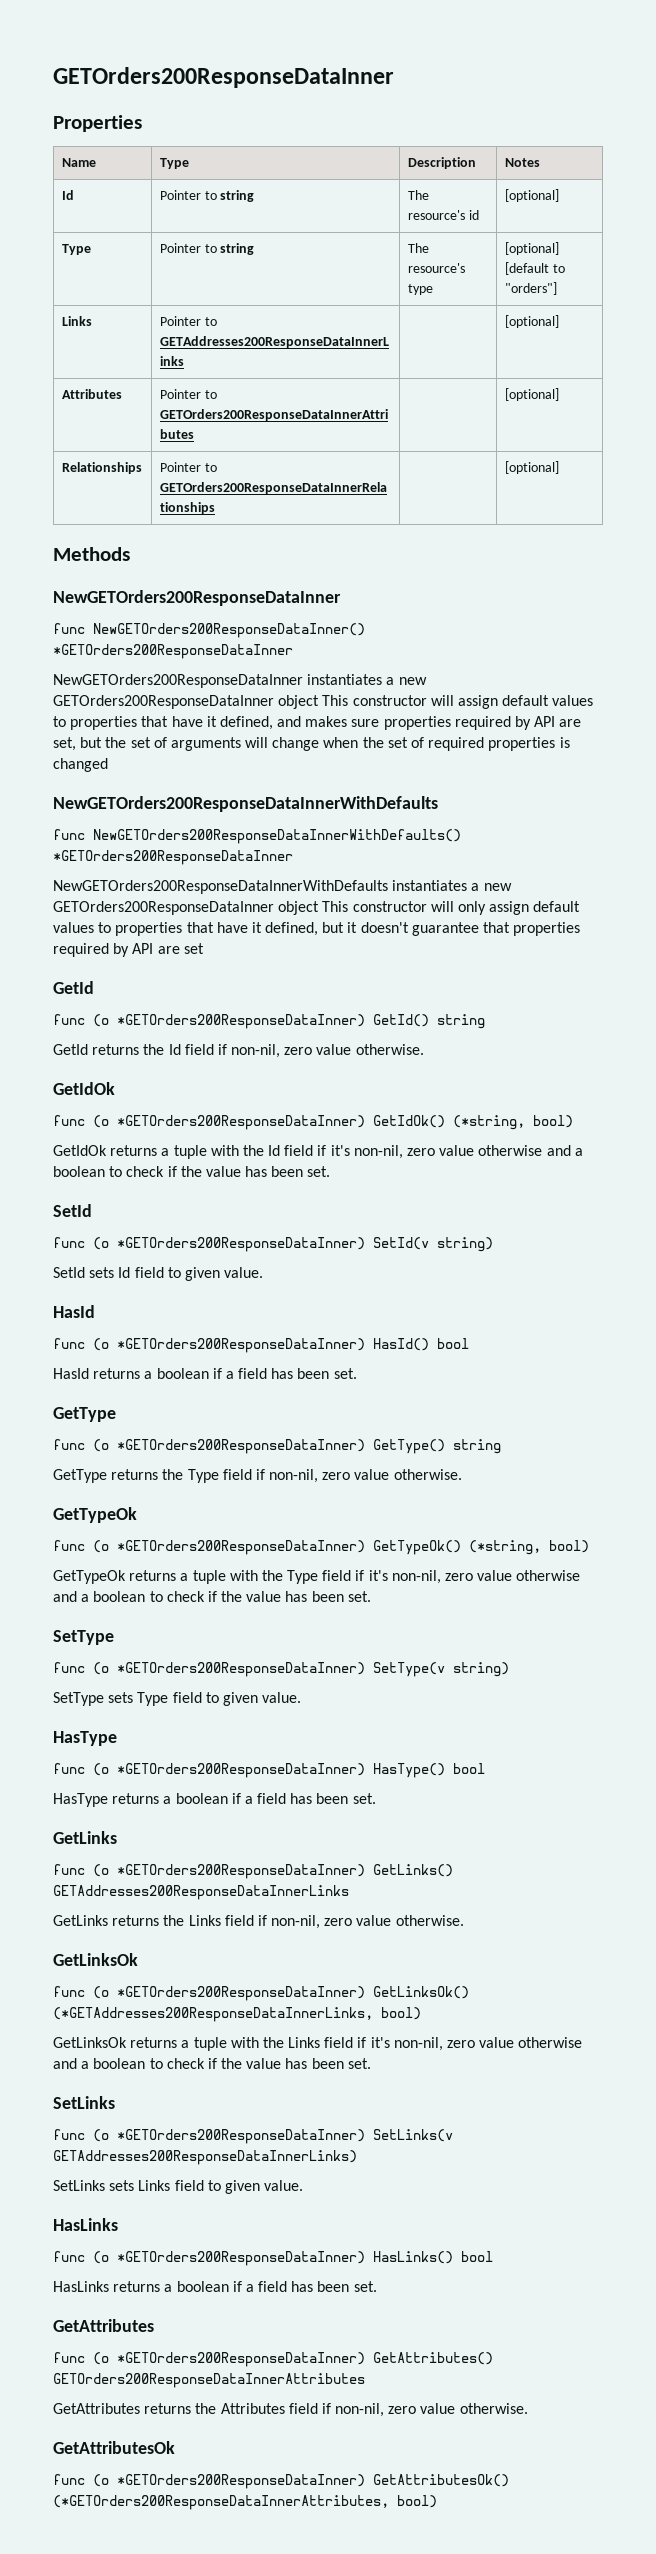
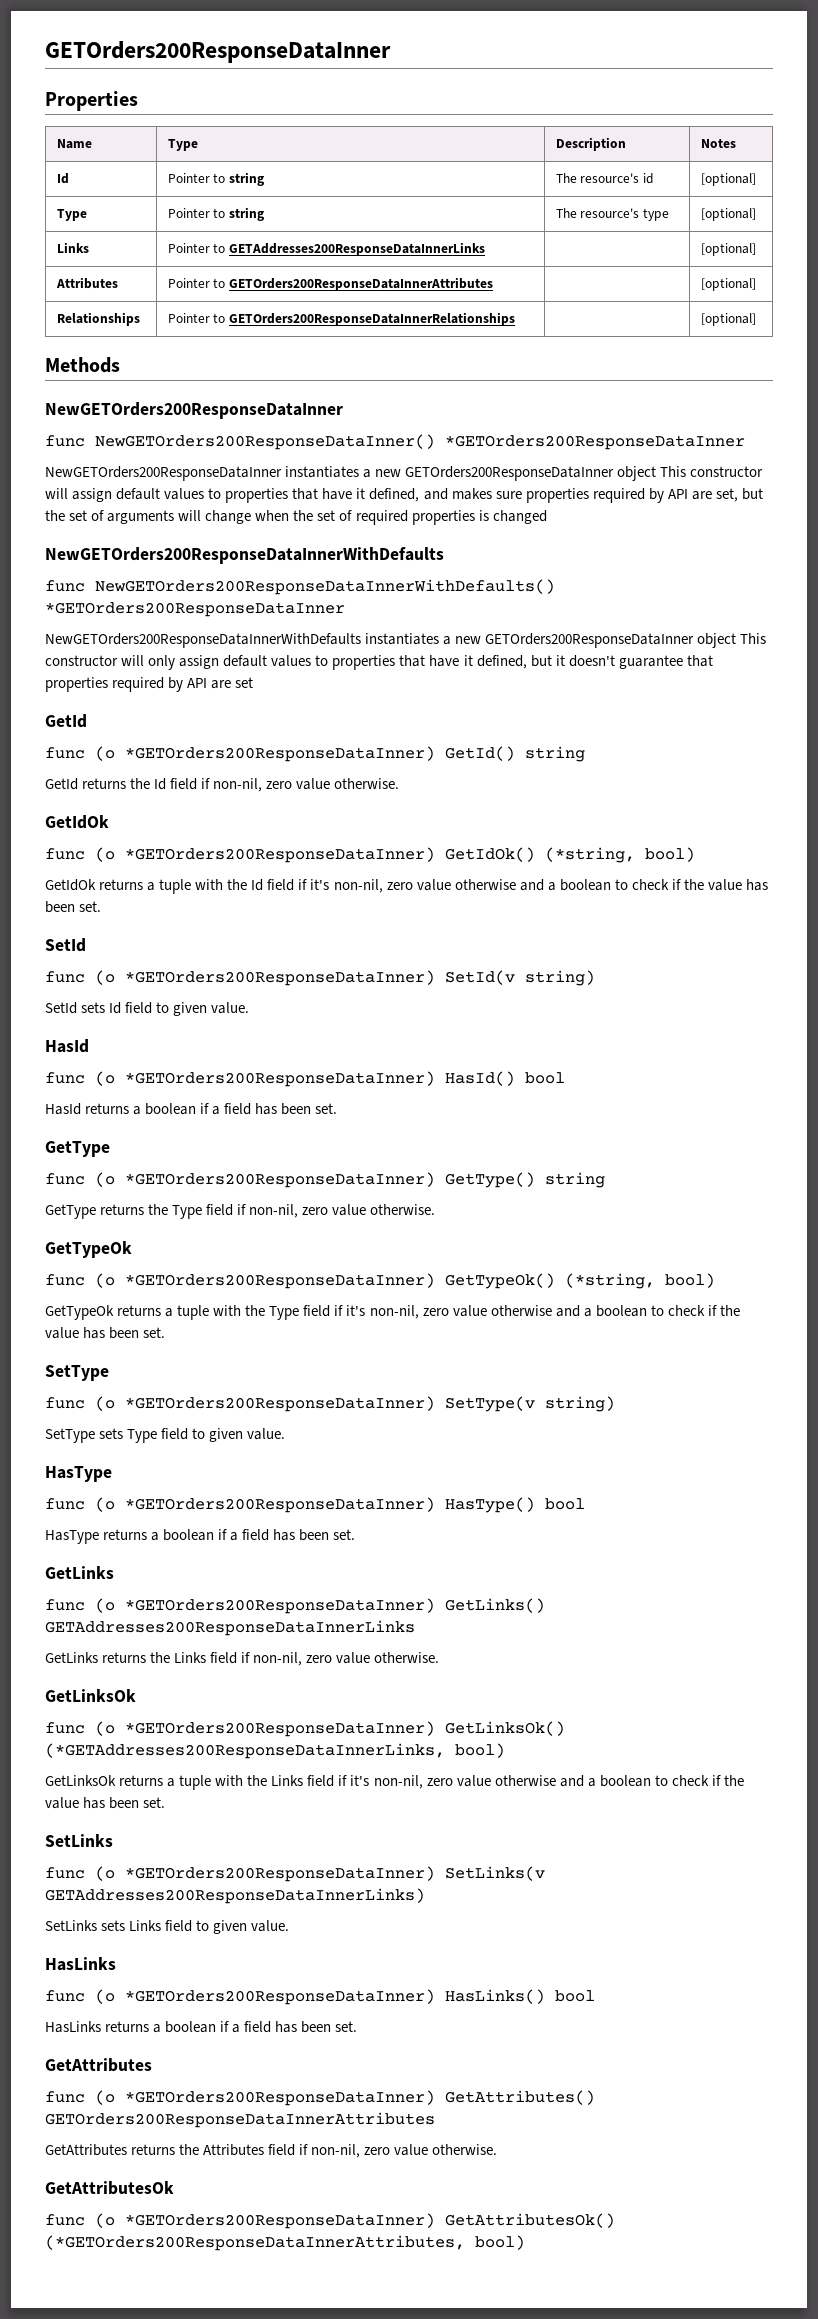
- Type | Pointer to string | The resource's type | [optional] [default to "orders"]
+ Type | Pointer to string | The resource's type | [optional]

